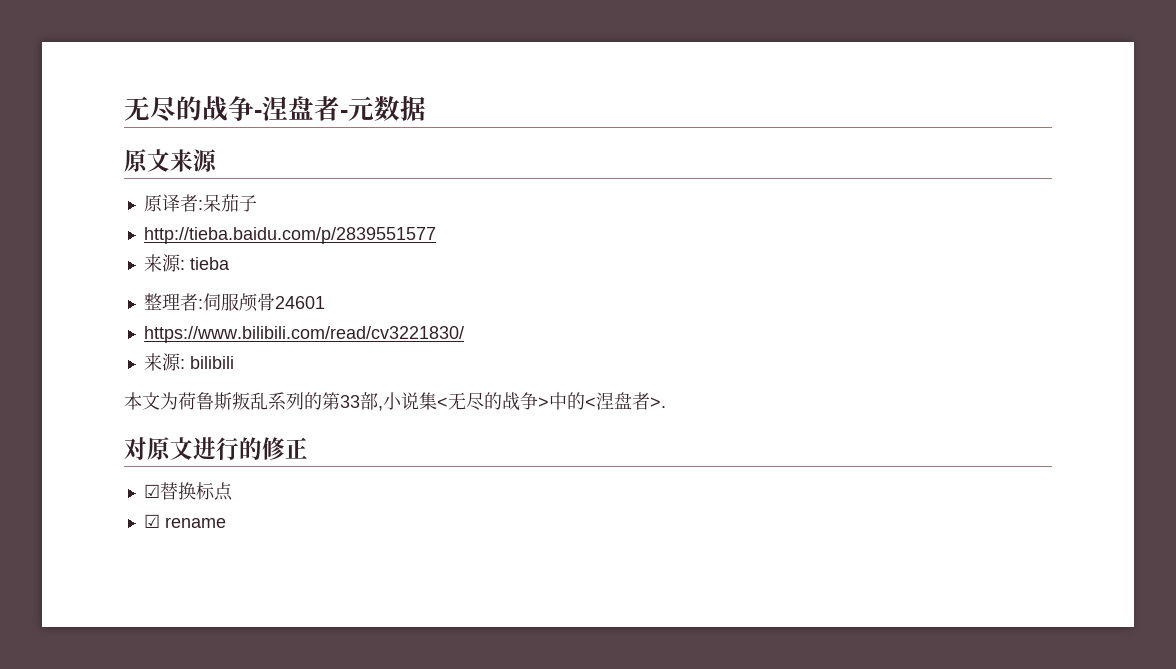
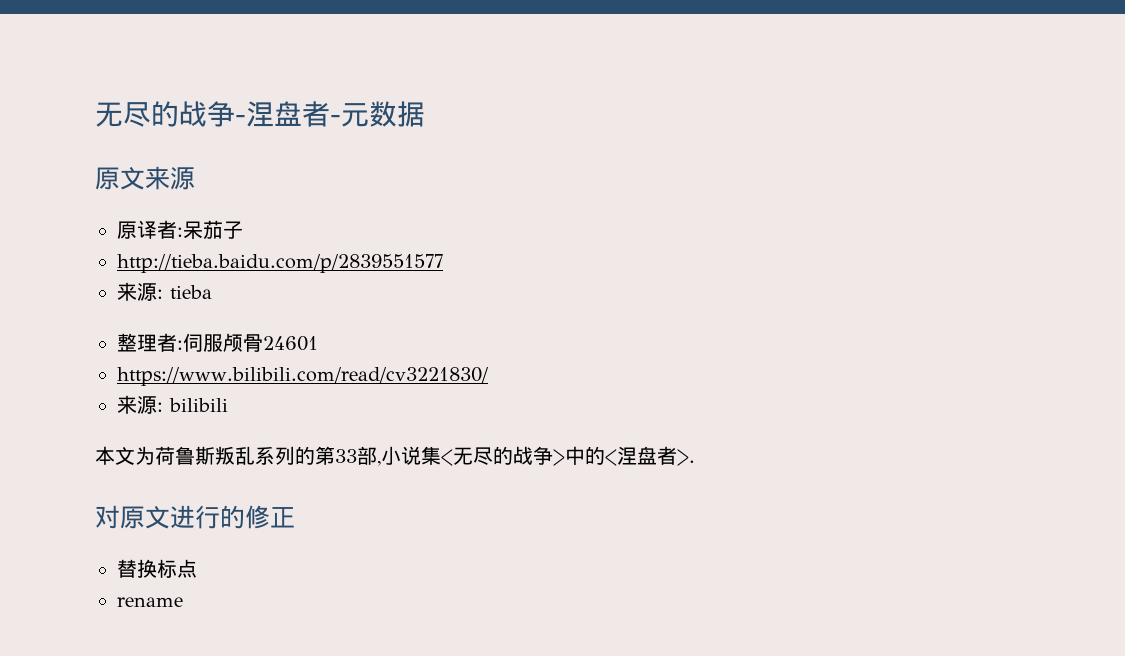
- ☑替换标点
+ 替换标点
- ☑ rename
+ rename

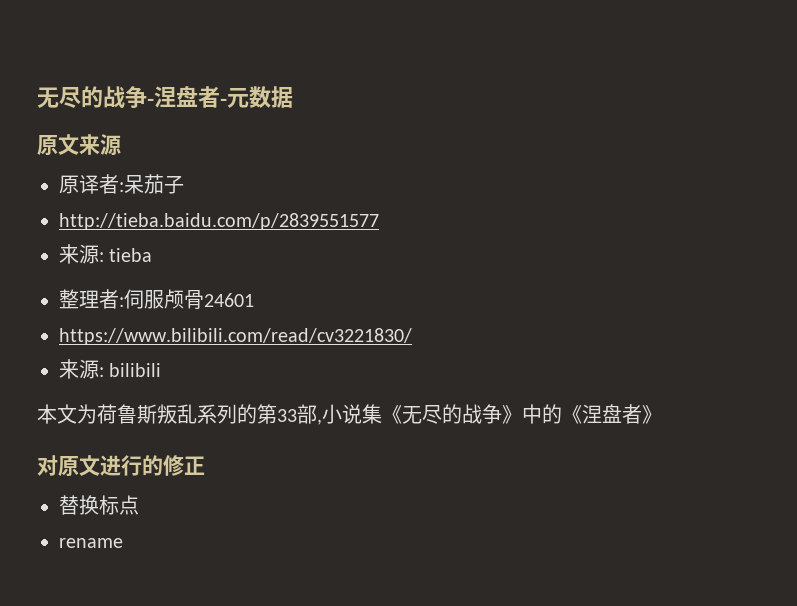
- 本文为荷鲁斯叛乱系列的第33部,小说集<无尽的战争>中的<涅盘者>.
+ 本文为荷鲁斯叛乱系列的第33部,小说集《无尽的战争》中的《涅盘者》

